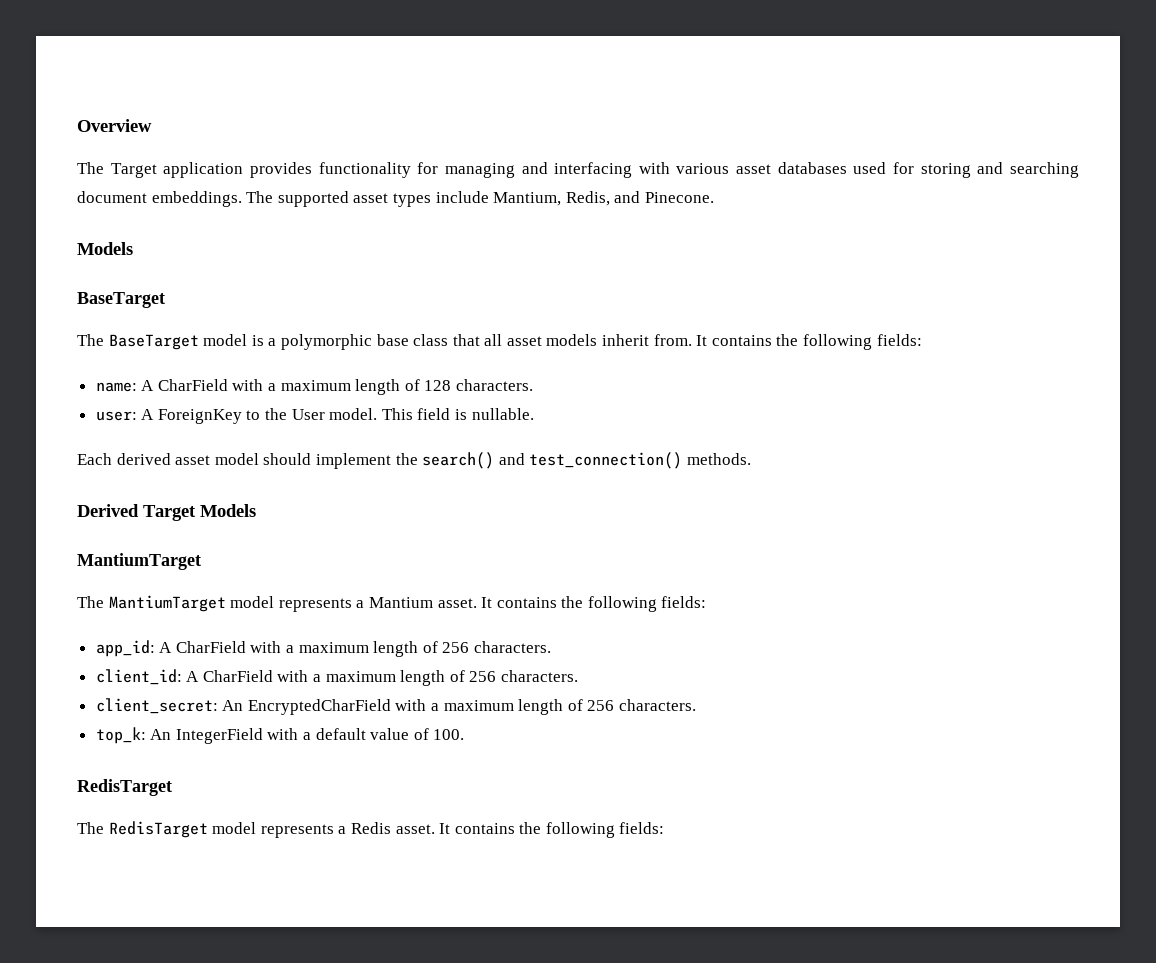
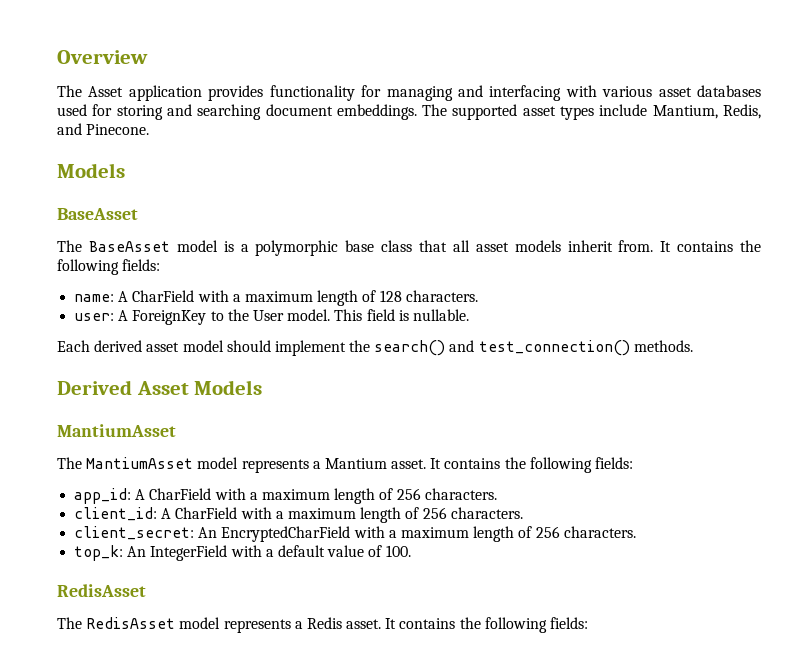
- The Target application provides functionality for managing and interfacing with various asset databases used for storing and searching document embeddings.
+ The Asset application provides functionality for managing and interfacing with various asset databases used for storing and searching document embeddings.
  The supported asset types include Mantium, Redis, and Pinecone.
  Models
- BaseTarget
- The BaseTarget model is a polymorphic base class that all asset models inherit from.
+ BaseAsset
+ The BaseAsset model is a polymorphic base class that all asset models inherit from.
- Derived Target Models
- MantiumTarget
- The MantiumTarget model represents a Mantium asset.
+ Derived Asset Models
+ MantiumAsset
+ The MantiumAsset model represents a Mantium asset.
  top_k: An IntegerField with a default value of 100.
- RedisTarget
- The RedisTarget model represents a Redis asset.
+ RedisAsset
+ The RedisAsset model represents a Redis asset.

